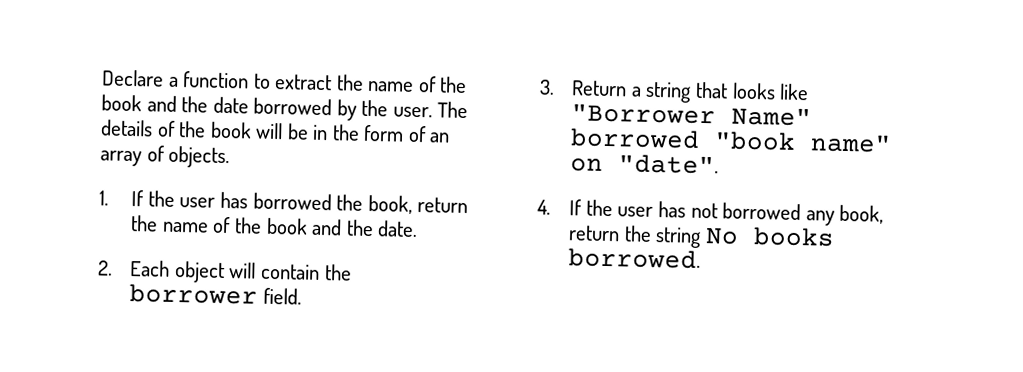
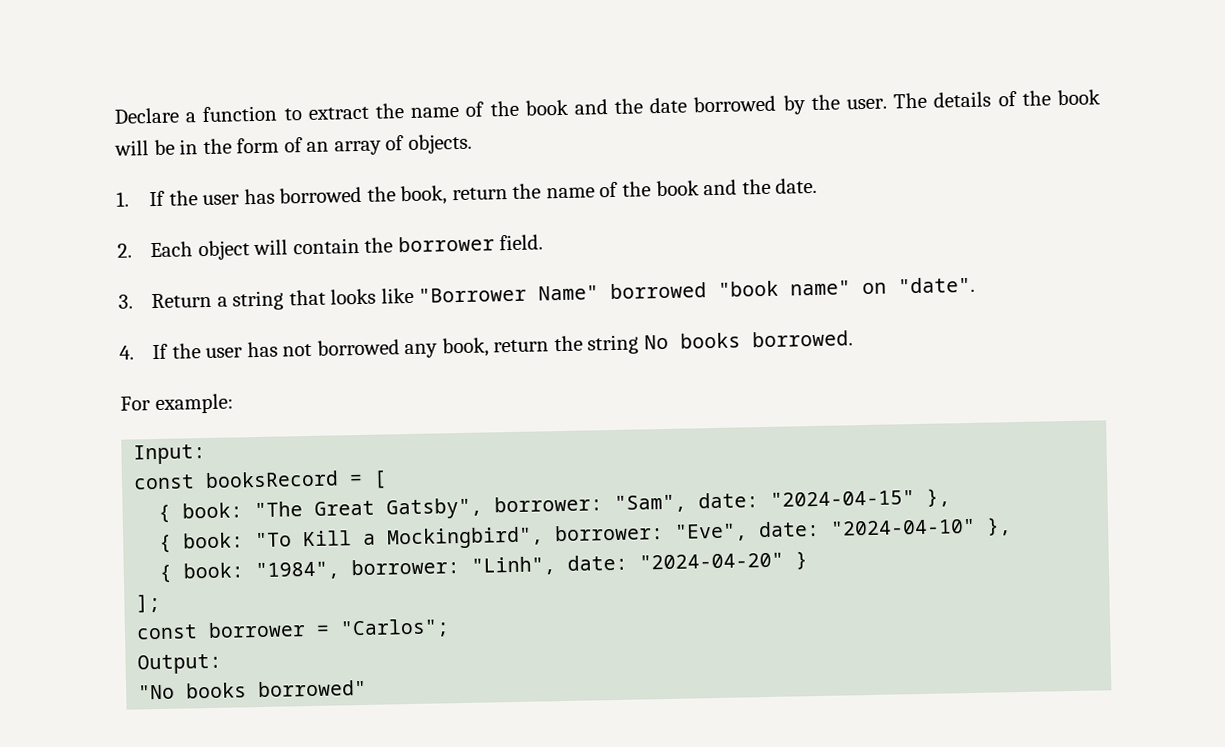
+ For example:
+ Input:
+ const booksRecord = [
+ { book: "The Great Gatsby", borrower: "Sam", date: "2024-04-15" },
+ { book: "To Kill a Mockingbird", borrower: "Eve", date: "2024-04-10" },
+ { book: "1984", borrower: "Linh", date: "2024-04-20" }
+ ];
+ const borrower = "Carlos";
+ Output:
+ "No books borrowed"

